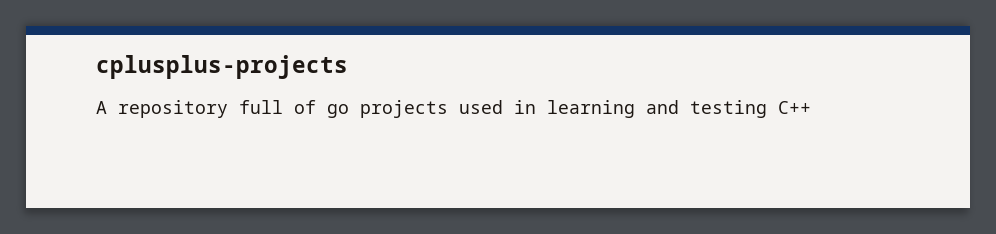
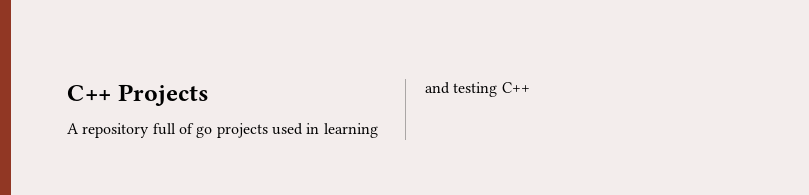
- cplusplus-projects
+ C++ Projects

